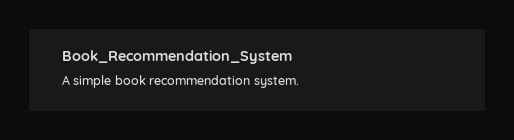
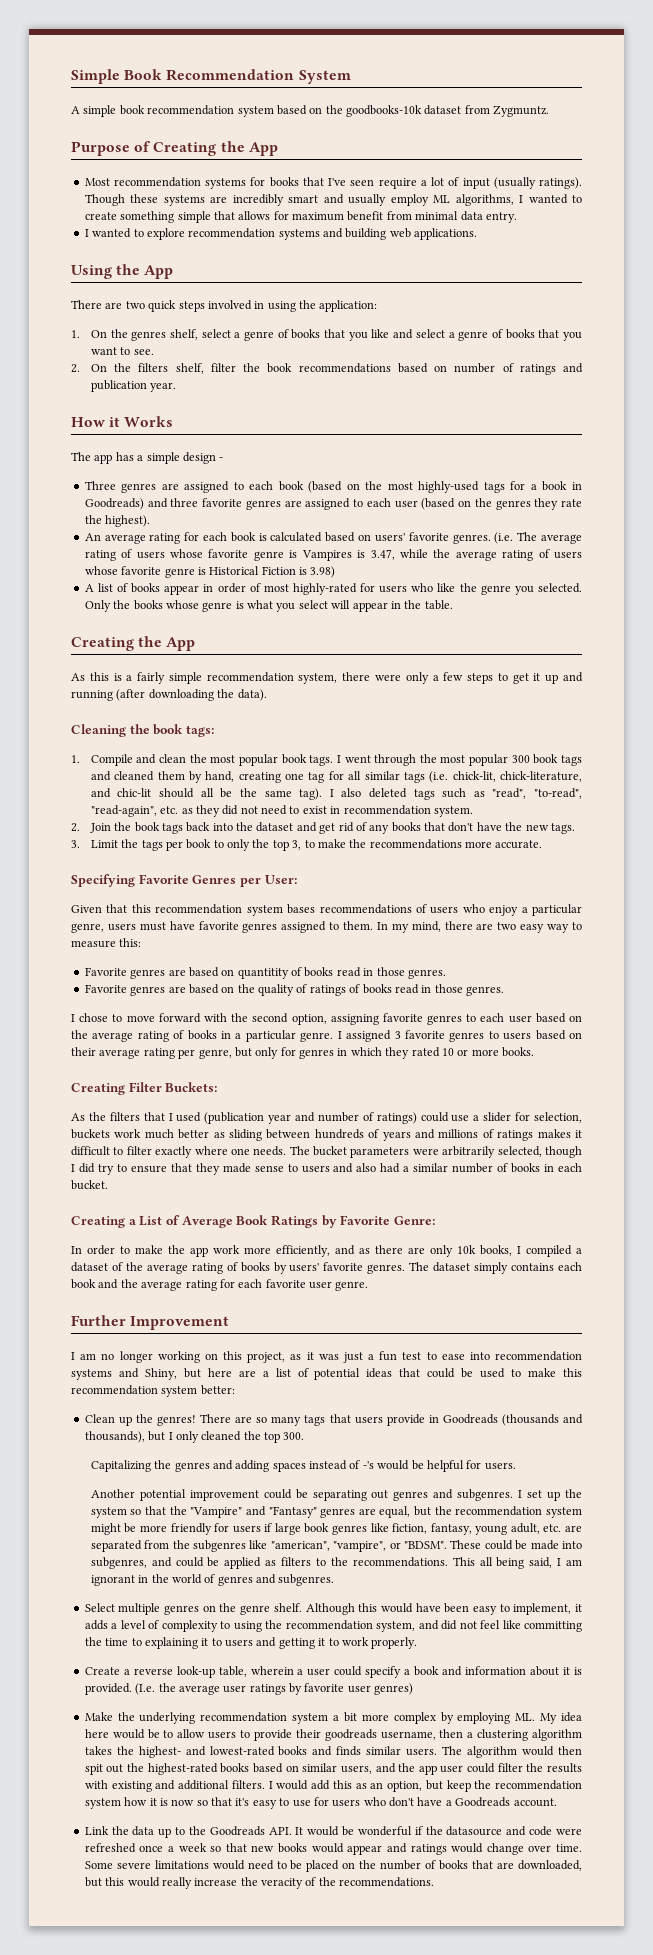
- Book_Recommendation_System
+ Simple Book Recommendation System
- A simple book recommendation system.
+ A simple book recommendation system based on the goodbooks-10k dataset from Zygmuntz.
+ Purpose of Creating the App
+ Most recommendation systems for books that I've seen require a lot of input (usually ratings). Though these systems are incredibly smart and usually employ ML algorithms, I wanted to create something simple that allows for maximum benefit from minimal data entry.
+ I wanted to explore recommendation systems and building web applications.
+ Using the App
+ There are two quick steps involved in using the application:
+ 1. On the genres shelf, select a genre of books that you like and select a genre of books that you want to see.
+ 2. On the filters shelf, filter the book recommendations based on number of ratings and publication year.
+ How it Works
+ The app has a simple design -
+ Three genres are assigned to each book (based on the most highly-used tags for a book in Goodreads) and three favorite genres are assigned to each user (based on the genres they rate the highest).
+ An average rating for each book is calculated based on users' favorite genres. (i.e. The average rating of users whose favorite genre is Vampires is 3.47, while the average rating of users whose favorite genre is Historical Fiction is 3.98)
+ A list of books appear in order of most highly-rated for users who like the genre you selected. Only the books whose genre is what you select will appear in the table.
+ Creating the App
+ As this is a fairly simple recommendation system, there were only a few steps to get it up and running (after downloading the data).
+ Cleaning the book tags:
+ 1. Compile and clean the most popular book tags. I went through the most popular 300 book tags and cleaned them by hand, creating one tag for all similar tags (i.e. chick-lit, chick-literature, and chic-lit should all be the same tag). I also deleted tags such as "read", "to-read", "read-again", etc. as they did not need to exist in recommendation system.
+ 2. Join the book tags back into the dataset and get rid of any books that don't have the new tags.
+ 3. Limit the tags per book to only the top 3, to make the recommendations more accurate.
+ Specifying Favorite Genres per User:
+ Given that this recommendation system bases recommendations of users who enjoy a particular genre, users must have favorite genres assigned to them. In my mind, there are two easy way to measure this:
+ Favorite genres are based on quantitity of books read in those genres.
+ Favorite genres are based on the quality of ratings of books read in those genres.
+ I chose to move forward with the second option, assigning favorite genres to each user based on the average rating of books in a particular genre. I assigned 3 favorite genres to users based on their average rating per genre, but only for genres in which they rated 10 or more books.
+ Creating Filter Buckets:
+ As the filters that I used (publication year and number of ratings) could use a slider for selection, buckets work much better as sliding between hundreds of years and millions of ratings makes it difficult to filter exactly where one needs. The bucket parameters were arbitrarily selected, though I did try to ensure that they made sense to users and also had a similar number of books in each bucket.
+ Creating a List of Average Book Ratings by Favorite Genre:
+ In order to make the app work more efficiently, and as there are only 10k books, I compiled a dataset of the average rating of books by users' favorite genres. The dataset simply contains each book and the average rating for each favorite user genre.
+ Further Improvement
+ I am no longer working on this project, as it was just a fun test to ease into recommendation systems and Shiny, but here are a list of potential ideas that could be used to make this recommendation system better:
+ Clean up the genres! There are so many tags that users provide in Goodreads (thousands and thousands), but I only cleaned the top 300.
+ Capitalizing the genres and adding spaces instead of -'s would be helpful for users.
+ Another potential improvement could be separating out genres and subgenres. I set up the system so that the "Vampire" and "Fantasy" genres are equal, but the recommendation system might be more friendly for users if large book genres like fiction, fantasy, young adult, etc. are separated from the subgenres like "american", "vampire", or "BDSM". These could be made into subgenres, and could be applied as filters to the recommendations. This all being said, I am ignorant in the world of genres and subgenres.
+ Select multiple genres on the genre shelf. Although this would have been easy to implement, it adds a level of complexity to using the recommendation system, and did not feel like committing the time to explaining it to users and getting it to work properly.
+ Create a reverse look-up table, wherein a user could specify a book and information about it is provided. (I.e. the average user ratings by favorite user genres)
+ Make the underlying recommendation system a bit more complex by employing ML. My idea here would be to allow users to provide their goodreads username, then a clustering algorithm takes the highest- and lowest-rated books and finds similar users. The algorithm would then spit out the highest-rated books based on similar users, and the app user could filter the results with existing and additional filters. I would add this as an option, but keep the recommendation system how it is now so that it's easy to use for users who don't have a Goodreads account.
+ Link the data up to the Goodreads API. It would be wonderful if the datasource and code were refreshed once a week so that new books would appear and ratings would change over time. Some severe limitations would need to be placed on the number of books that are downloaded, but this would really increase the veracity of the recommendations.

